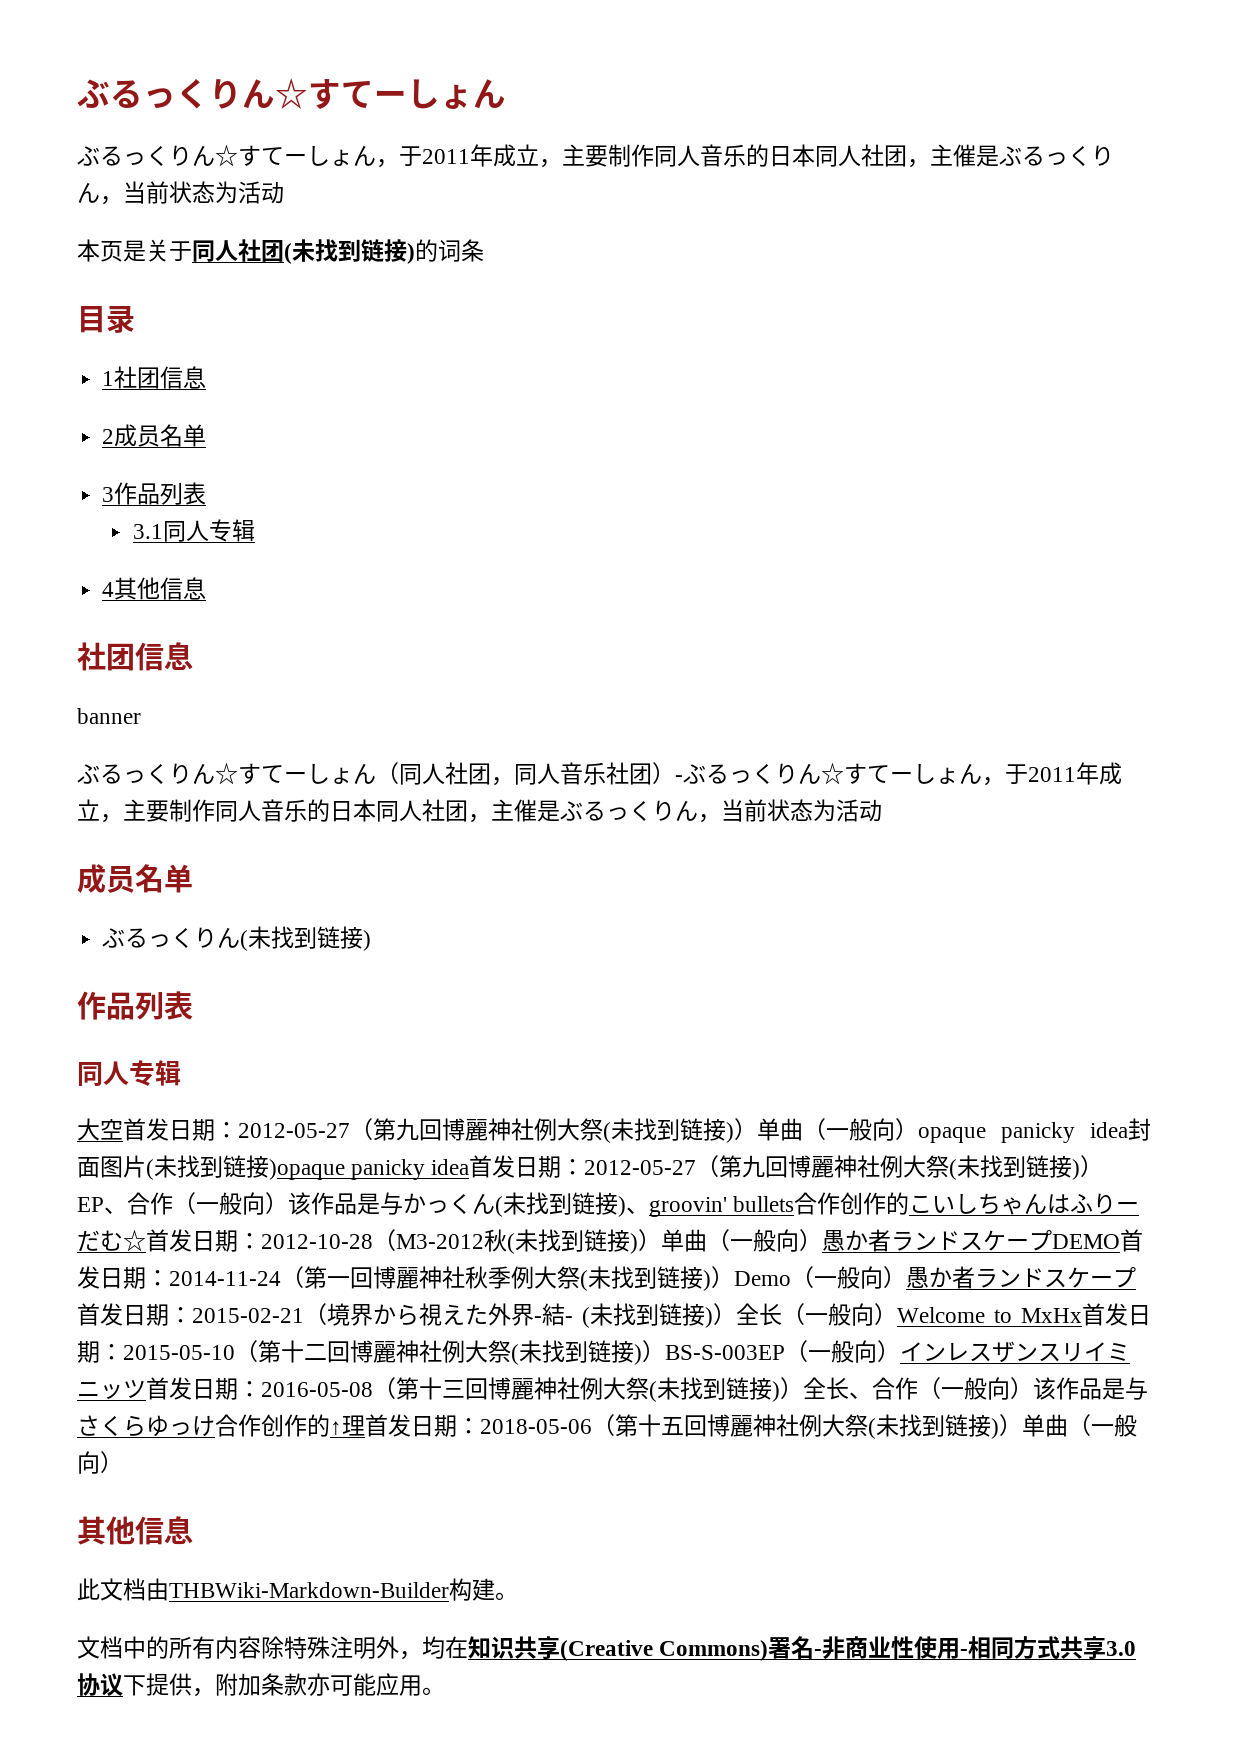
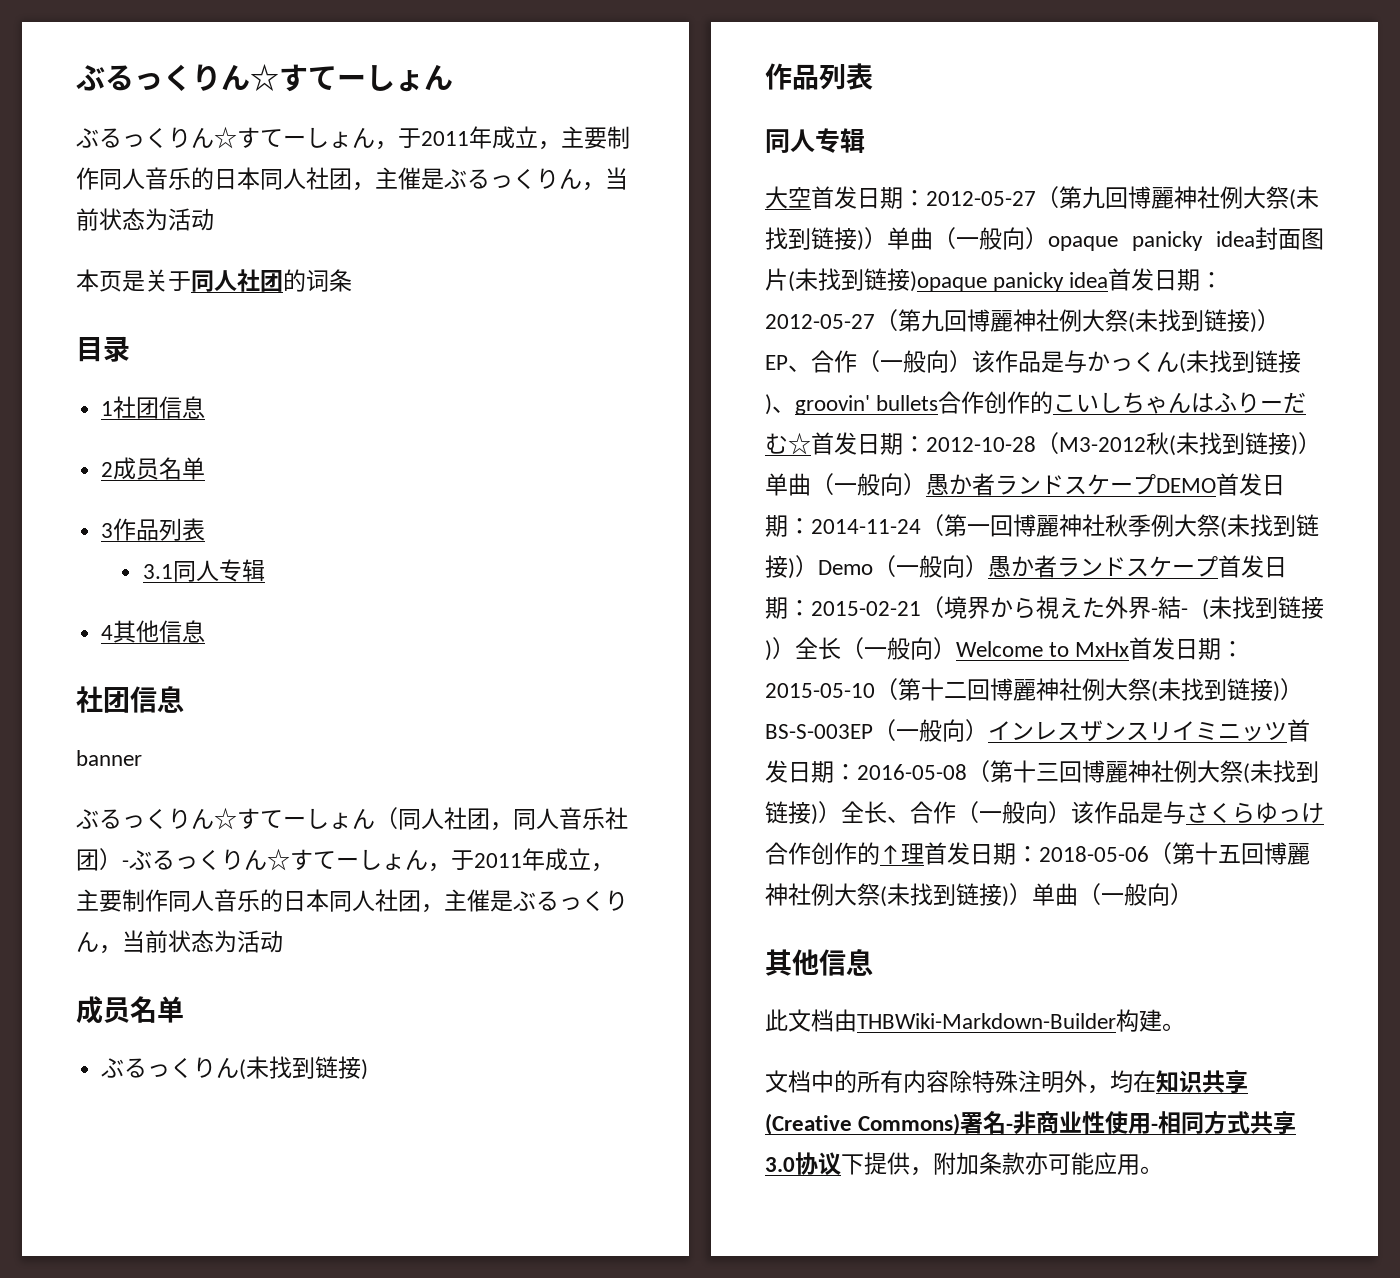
- 本页是关于同人社团(未找到链接)的词条
+ 本页是关于同人社团的词条

